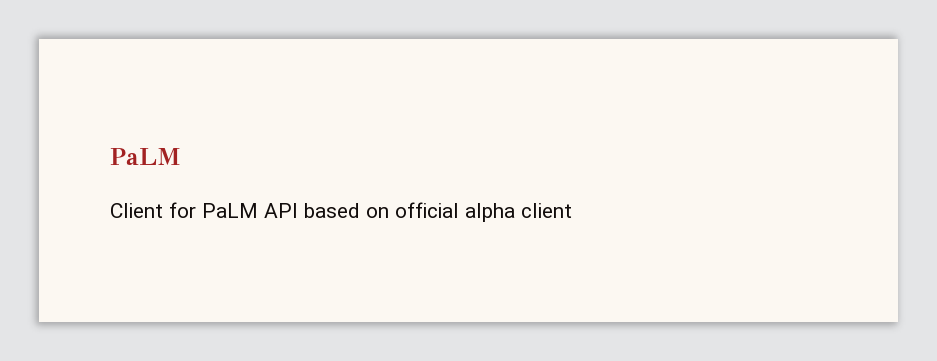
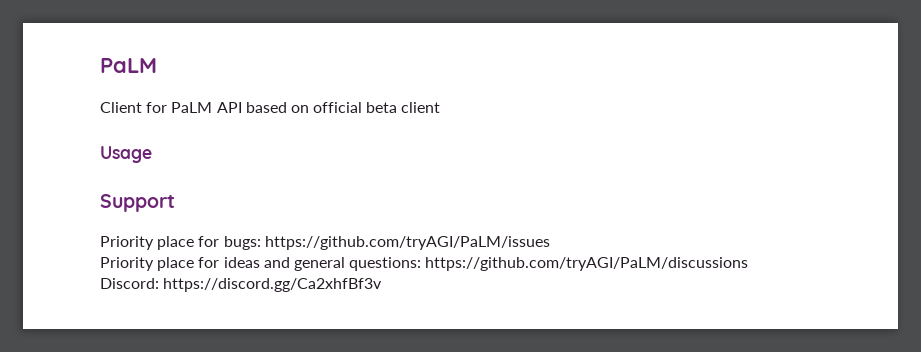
- Client for PaLM API based on official alpha client
+ Client for PaLM API based on official beta client
+ Usage
+ Support
+ Priority place for bugs: https://github.com/tryAGI/PaLM/issues
+ Priority place for ideas and general questions: https://github.com/tryAGI/PaLM/discussions
+ Discord: https://discord.gg/Ca2xhfBf3v

